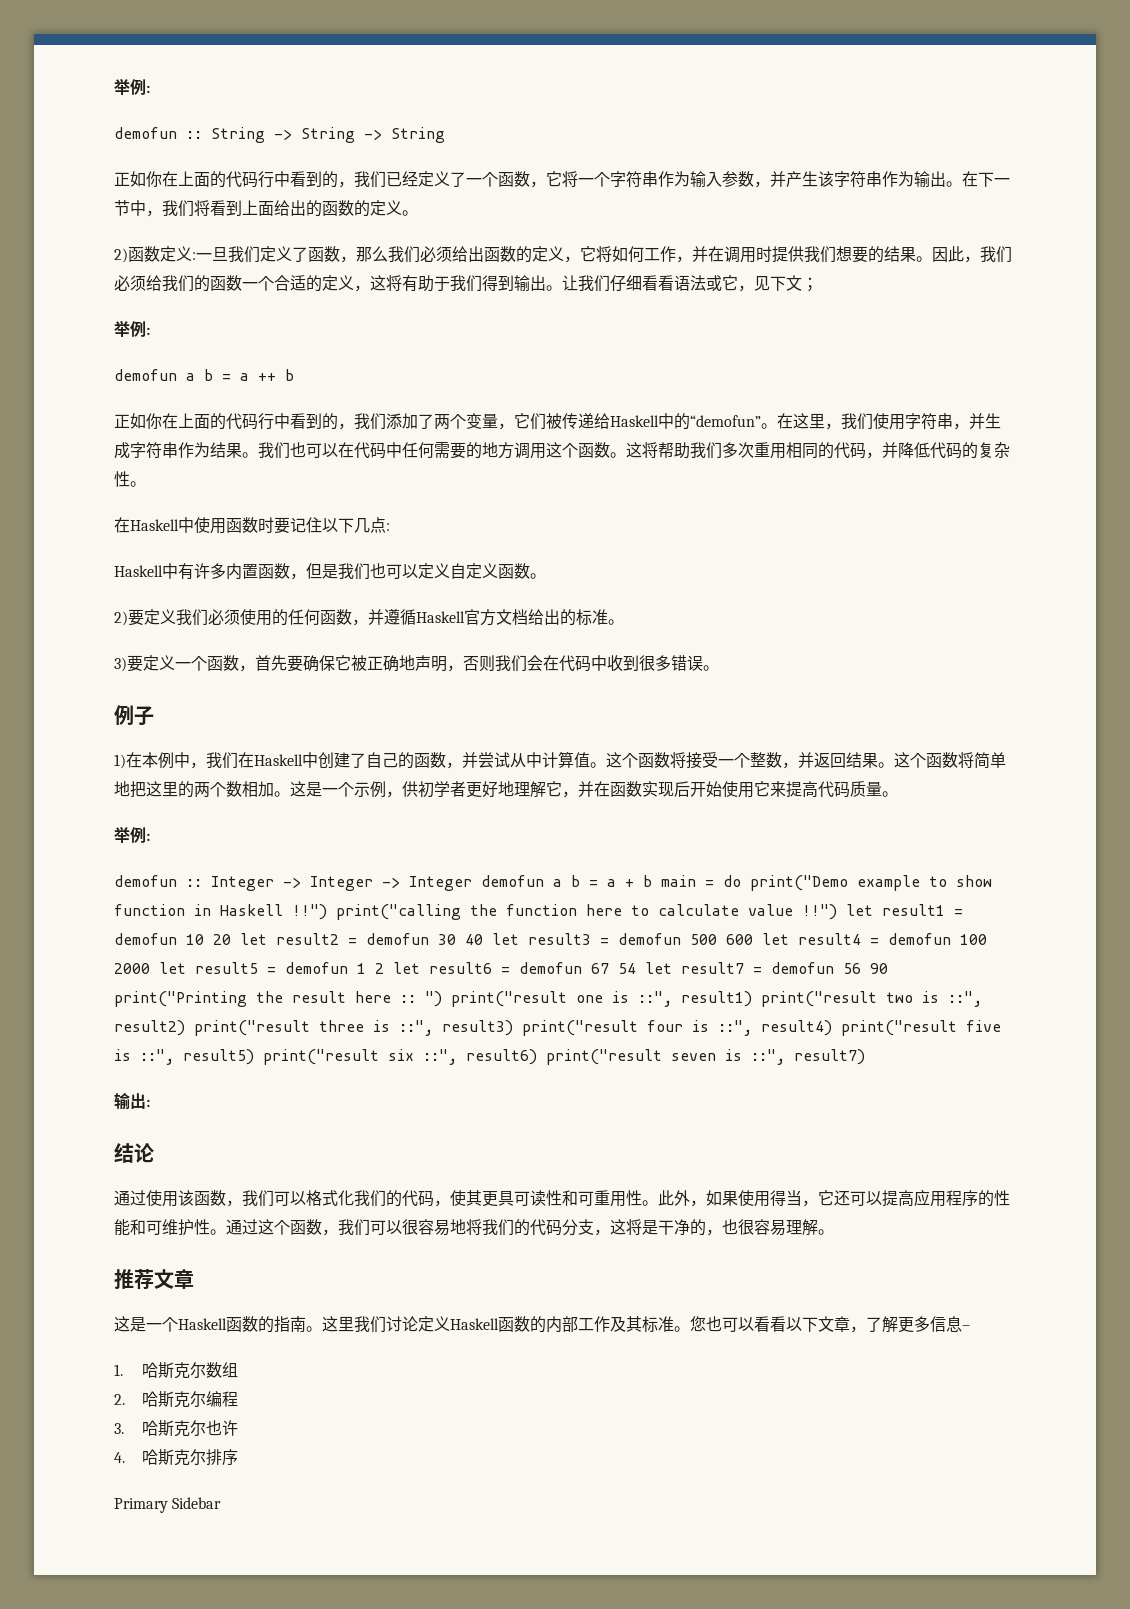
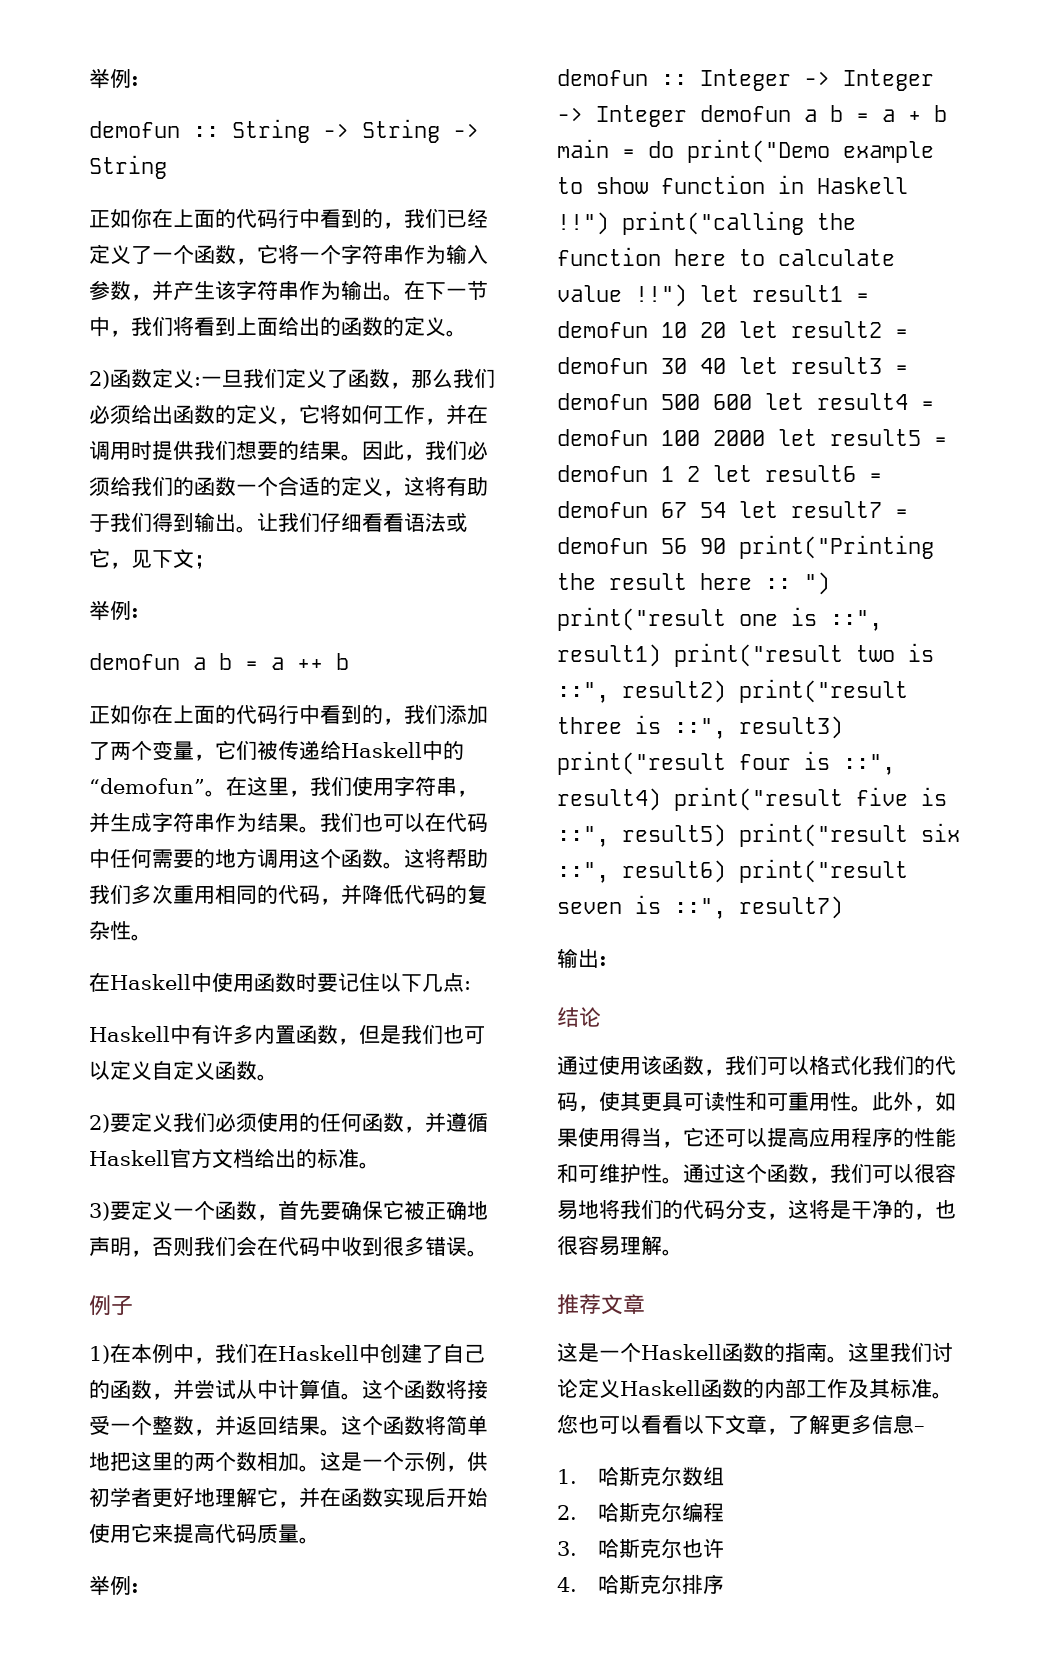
- Primary Sidebar

